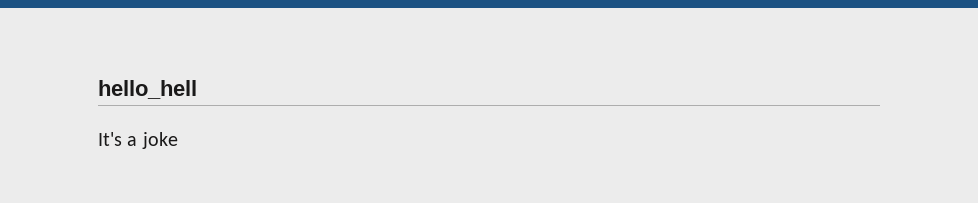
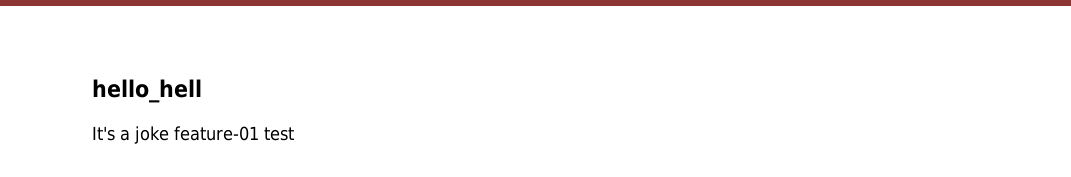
- It's a joke
+ It's a joke feature-01 test

